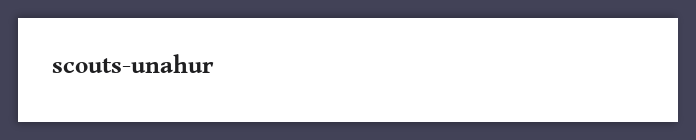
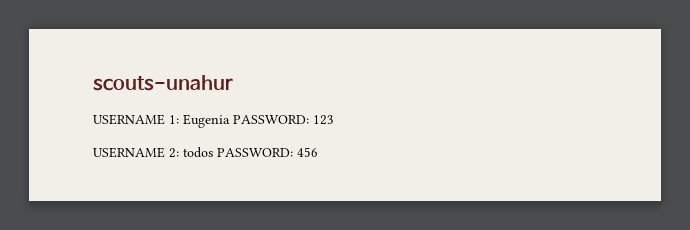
+ USERNAME 1: Eugenia PASSWORD: 123
+ USERNAME 2: todos PASSWORD: 456

